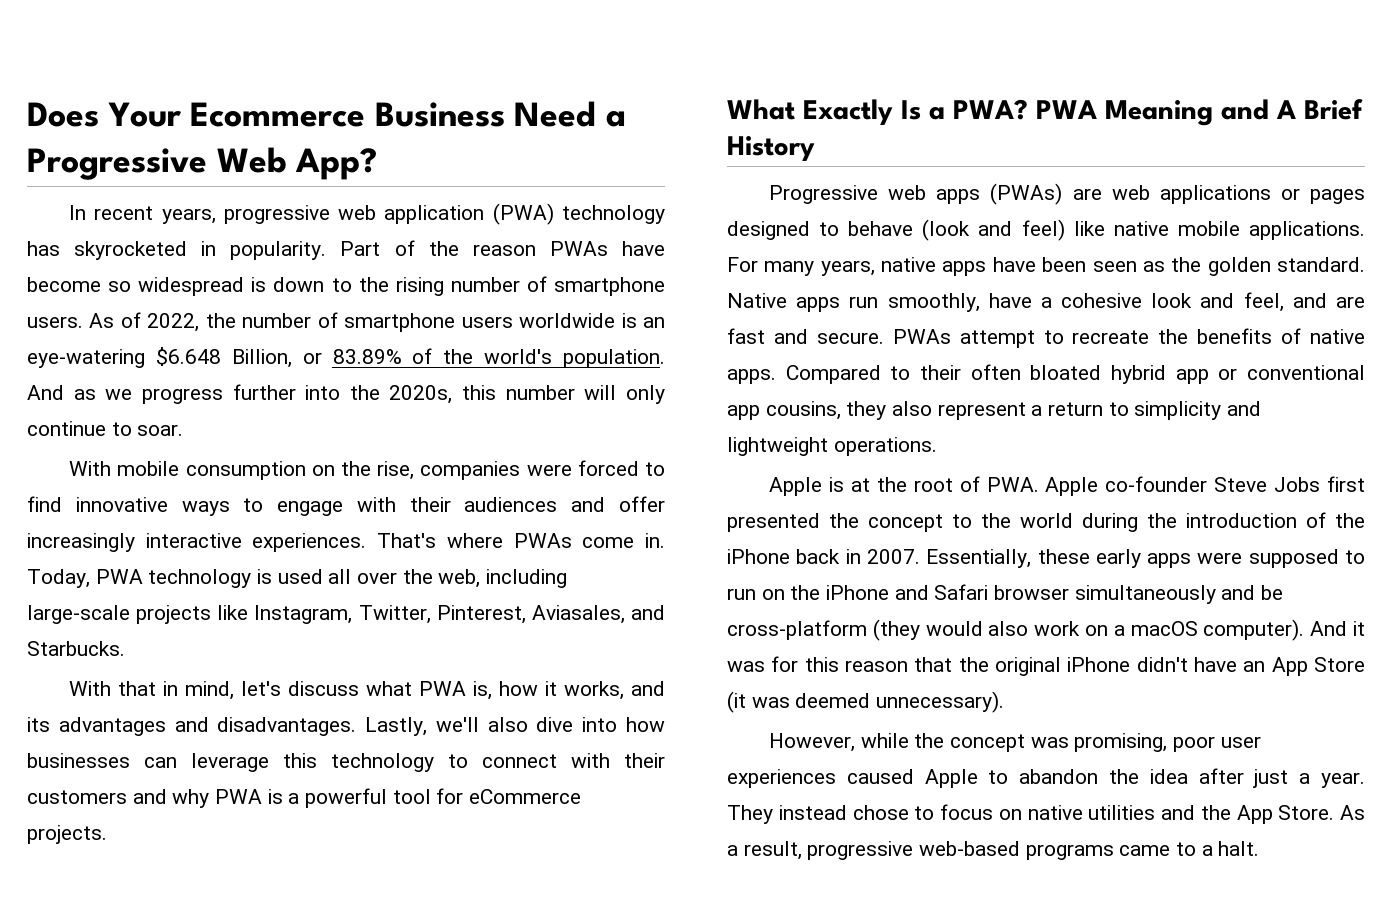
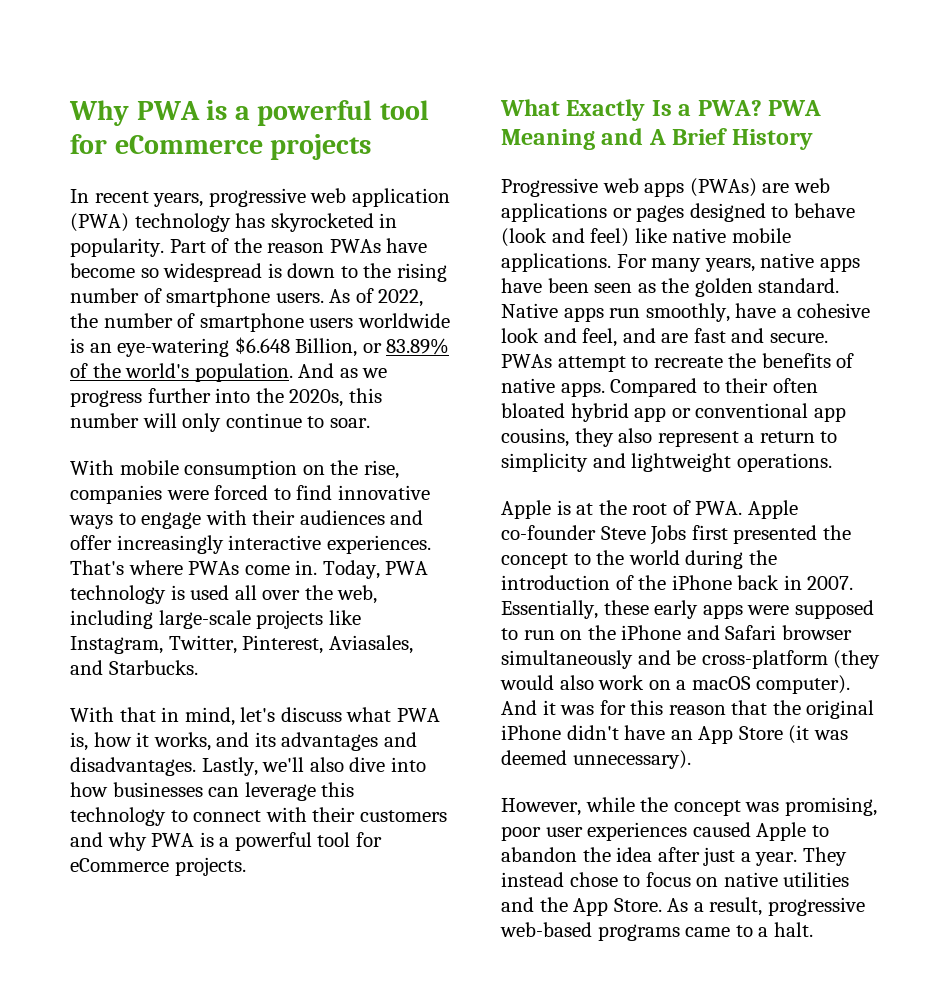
- Does Your Ecommerce Business Need a Progressive Web App?
+ Why PWA is a powerful tool for eCommerce projects

